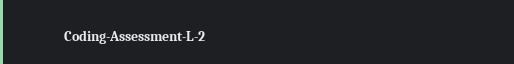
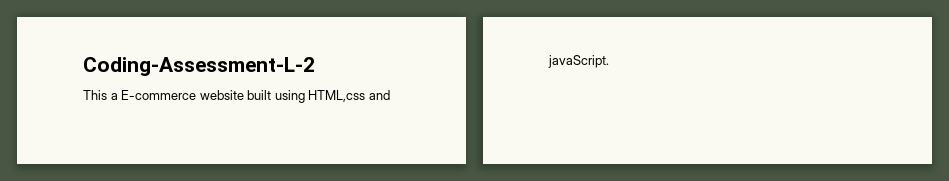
+ This a E-commerce website built using HTML,css and javaScript.

